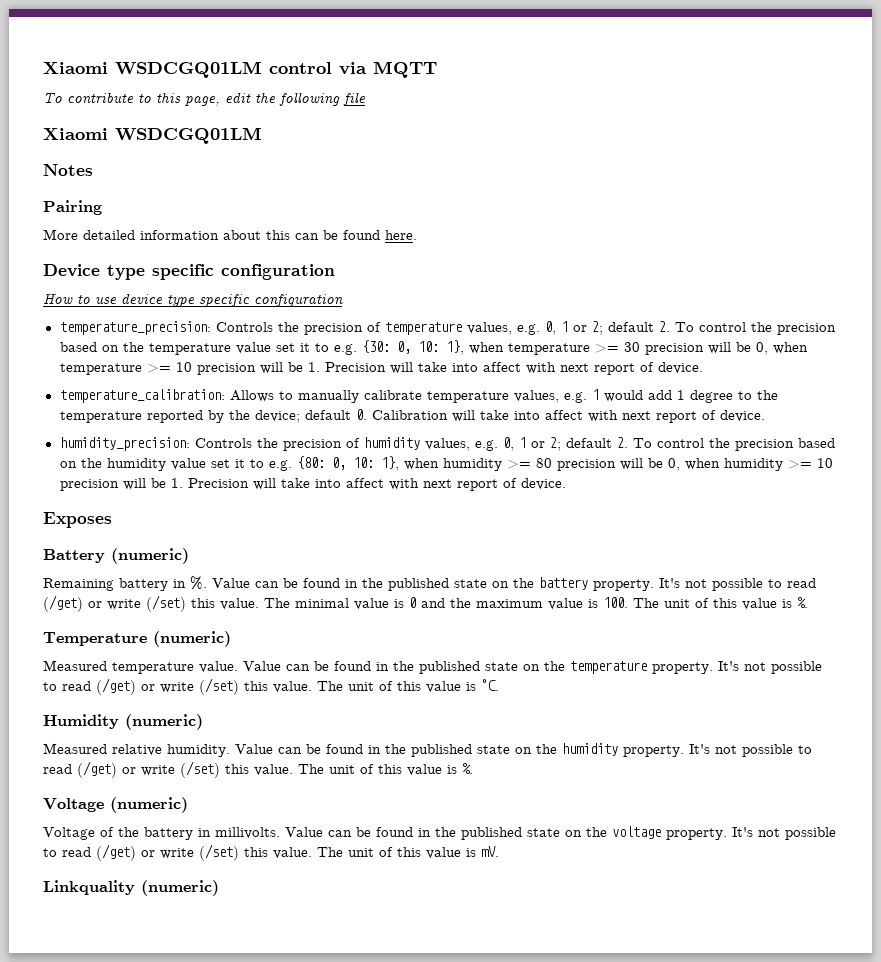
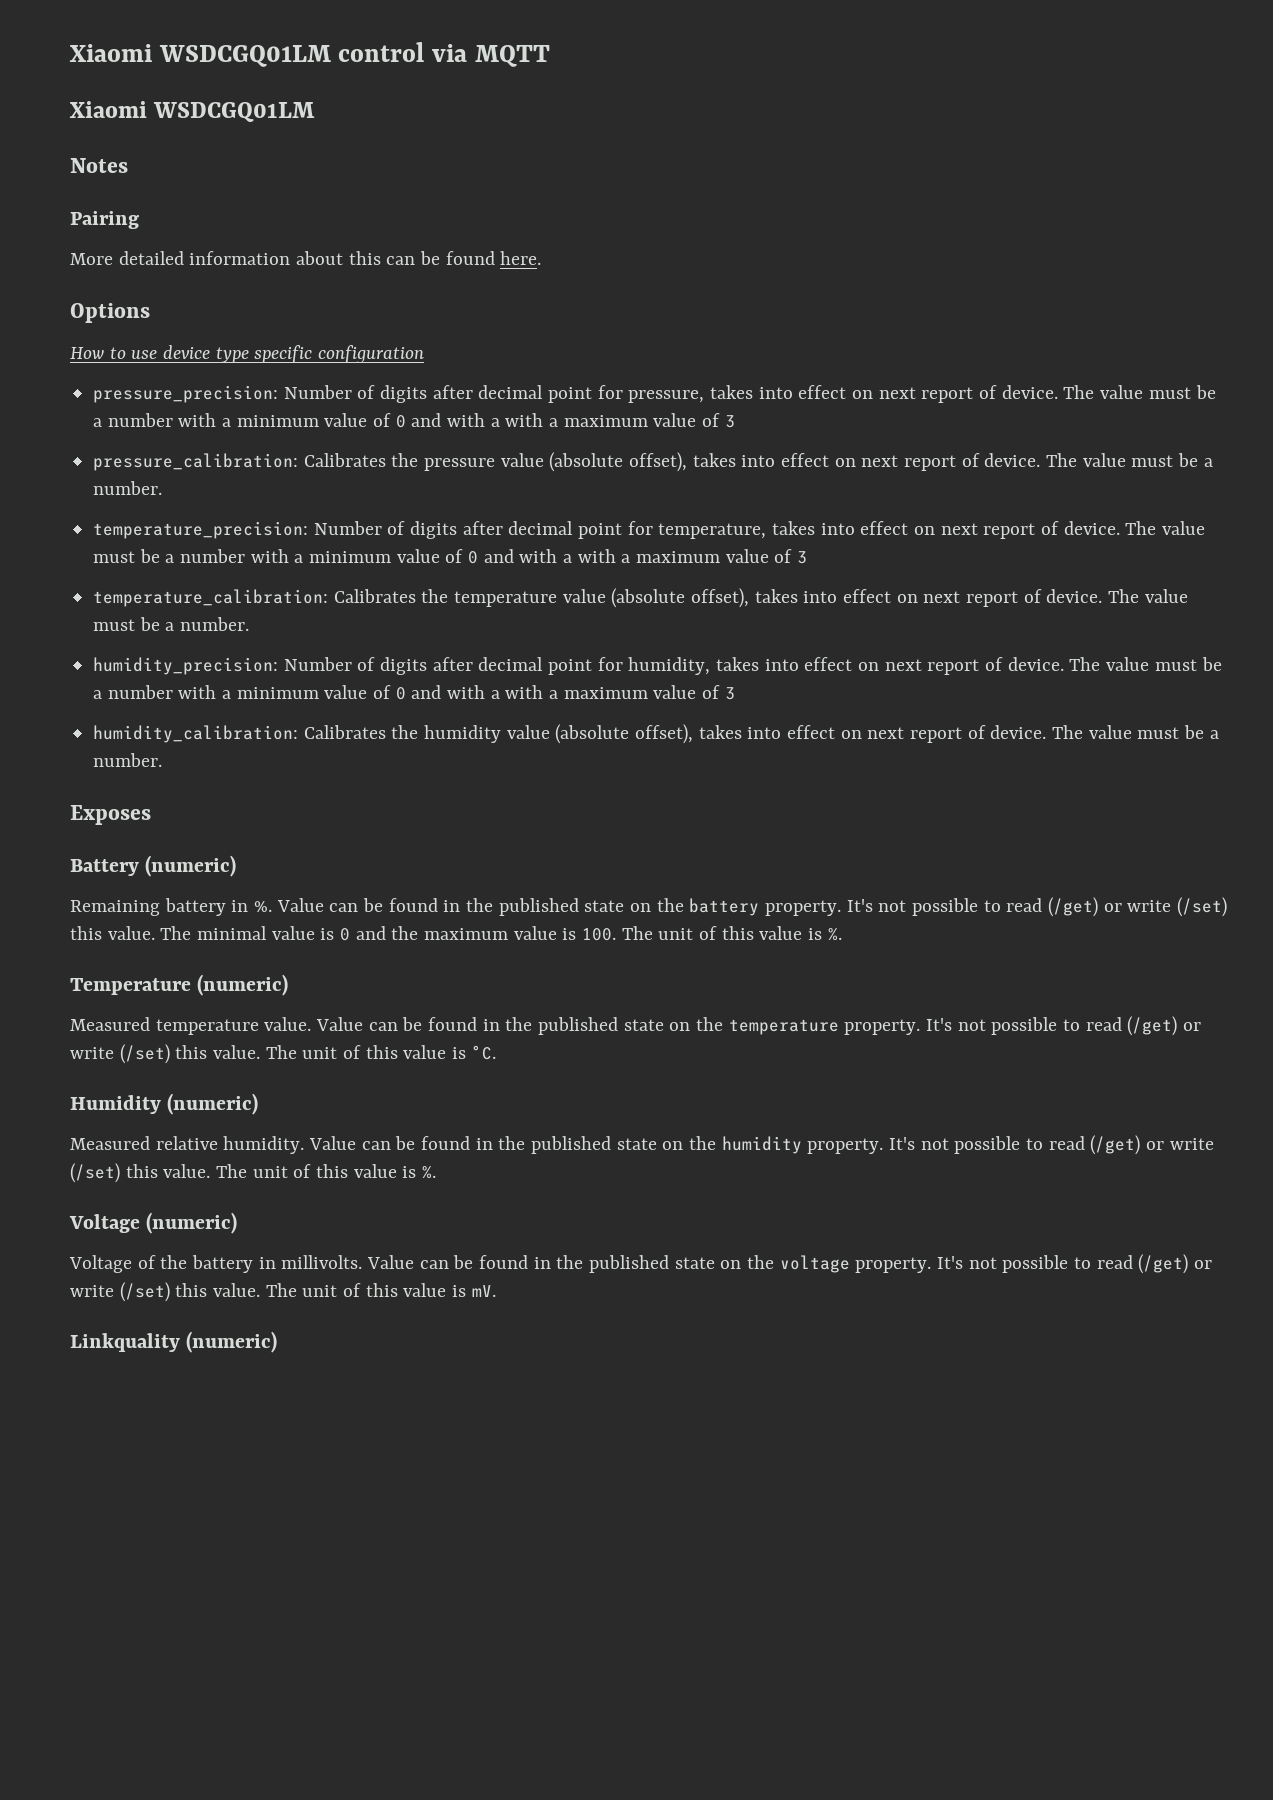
- To contribute to this page, edit the following file
- Device type specific configuration
+ Options
- temperature_precision: Controls the precision of temperature values, e.g. 0, 1 or 2; default 2. To control the precision based on the temperature value set it to e.g. {30: 0, 10: 1}, when temperature >= 30 precision will be 0, when temperature >= 10 precision will be 1. Precision will take into affect with next report of device.
- temperature_calibration: Allows to manually calibrate temperature values, e.g. 1 would add 1 degree to the temperature reported by the device; default 0. Calibration will take into affect with next report of device.
- humidity_precision: Controls the precision of humidity values, e.g. 0, 1 or 2; default 2. To control the precision based on the humidity value set it to e.g. {80: 0, 10: 1}, when humidity >= 80 precision will be 0, when humidity >= 10 precision will be 1. Precision will take into affect with next report of device.
+ pressure_precision: Number of digits after decimal point for pressure, takes into effect on next report of device. The value must be a number with a minimum value of 0 and with a with a maximum value of 3
+ pressure_calibration: Calibrates the pressure value (absolute offset), takes into effect on next report of device. The value must be a number.
+ temperature_precision: Number of digits after decimal point for temperature, takes into effect on next report of device. The value must be a number with a minimum value of 0 and with a with a maximum value of 3
+ temperature_calibration: Calibrates the temperature value (absolute offset), takes into effect on next report of device. The value must be a number.
+ humidity_precision: Number of digits after decimal point for humidity, takes into effect on next report of device. The value must be a number with a minimum value of 0 and with a with a maximum value of 3
+ humidity_calibration: Calibrates the humidity value (absolute offset), takes into effect on next report of device. The value must be a number.

